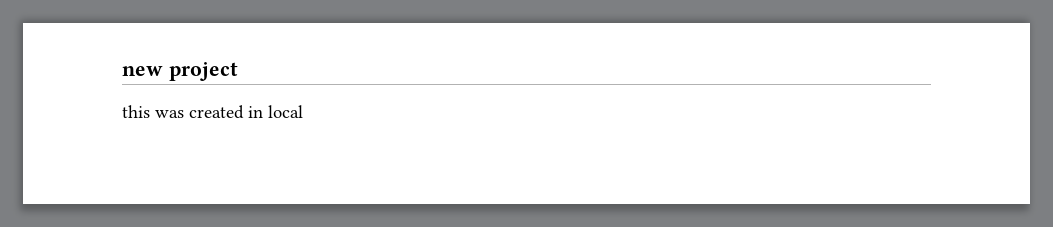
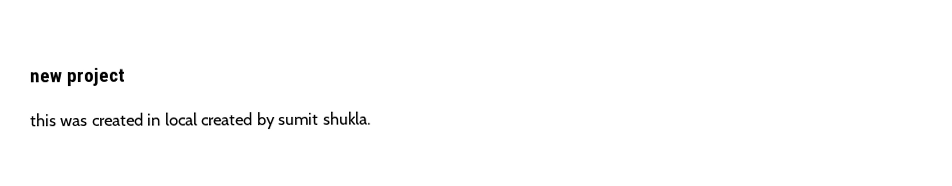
- this was created in local
+ this was created in local created by sumit shukla.

